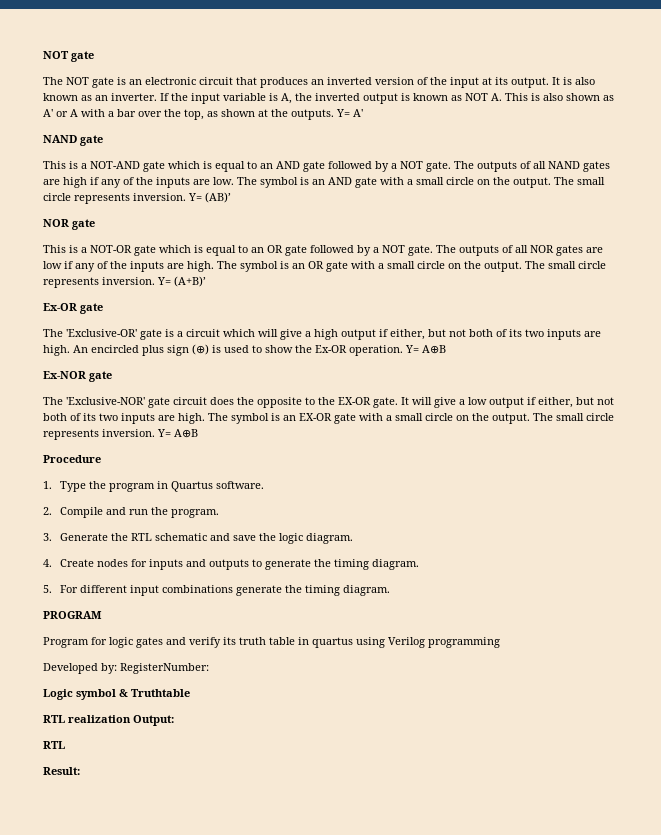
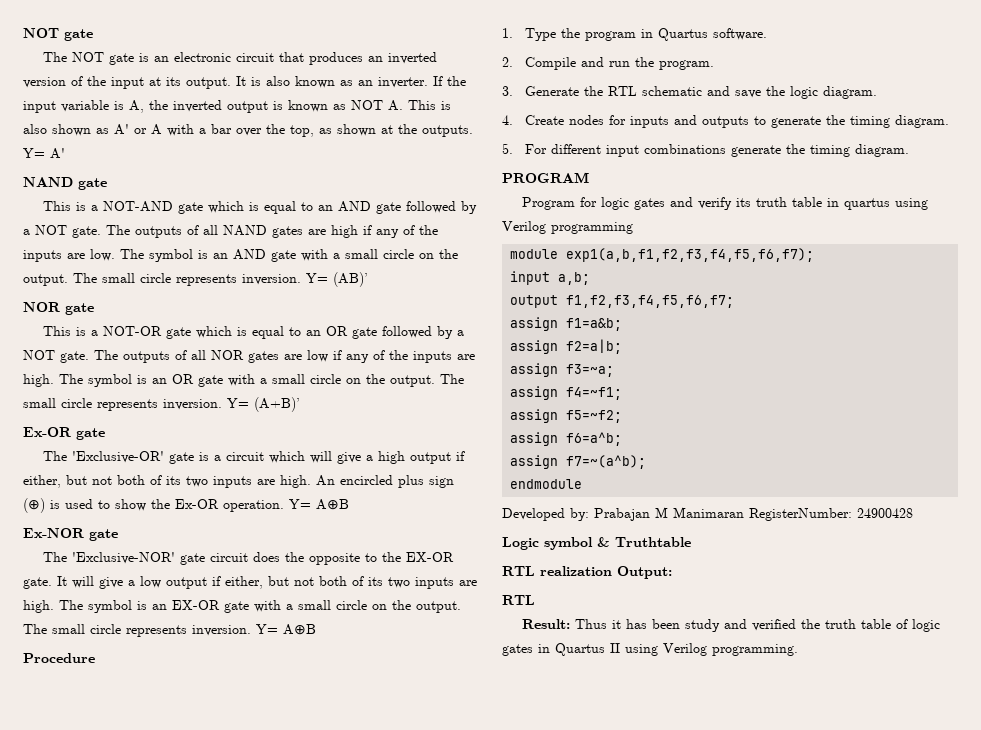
+ module exp1(a,b,f1,f2,f3,f4,f5,f6,f7);
+ input a,b;
+ output f1,f2,f3,f4,f5,f6,f7;
+ assign f1=a&b;
+ assign f2=a|b;
+ assign f3=~a;
+ assign f4=~f1;
+ assign f5=~f2;
+ assign f6=a^b;
+ assign f7=~(a^b);
+ endmodule
- Developed by: RegisterNumber:
+ Developed by: Prabajan M Manimaran RegisterNumber: 24900428
- Result:
+ Result: Thus it has been study and verified the truth table of logic gates in Quartus II using Verilog programming.

